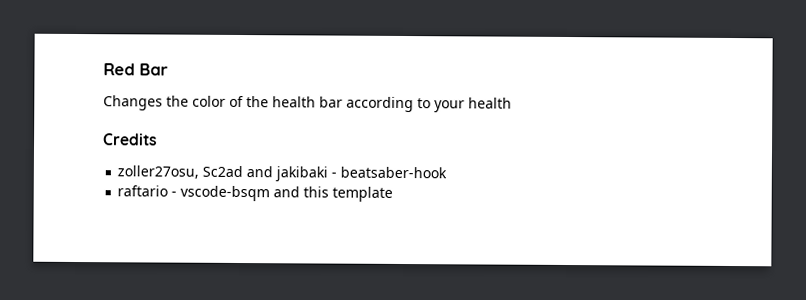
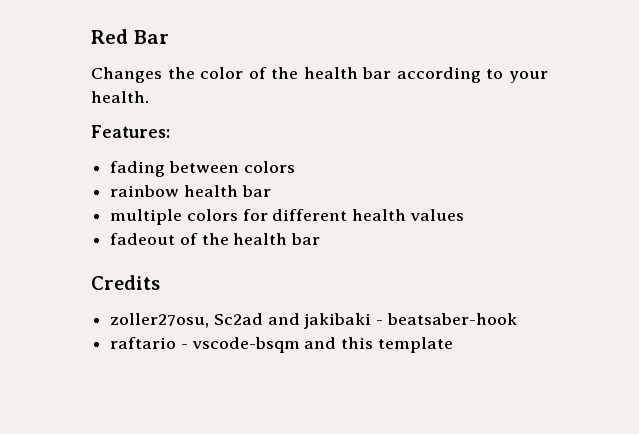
- Changes the color of the health bar according to your health
+ Changes the color of the health bar according to your health.
+ Features:
+ fading between colors
+ rainbow health bar
+ multiple colors for different health values
+ fadeout of the health bar

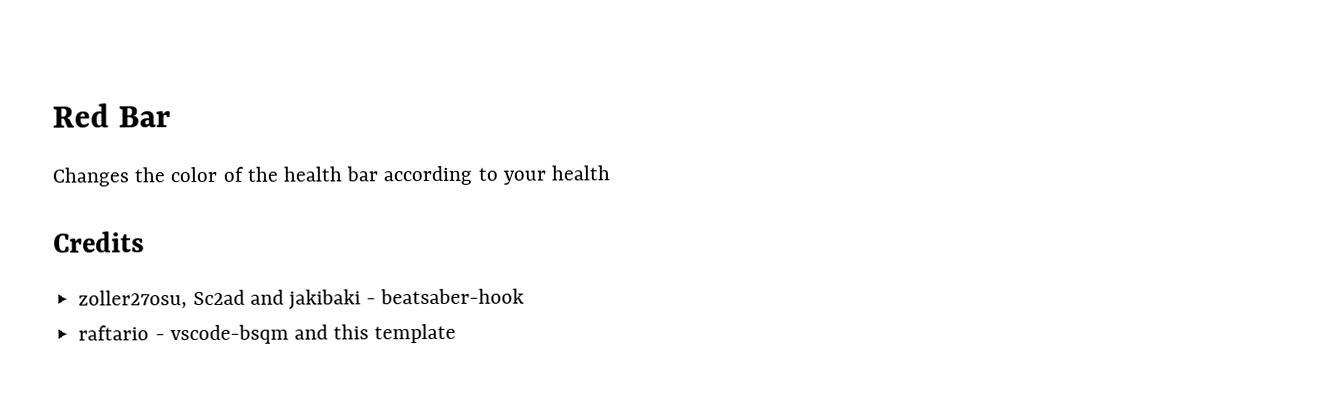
- Changes the color of the health bar according to your health.
- Features:
- fading between colors
- rainbow health bar
- multiple colors for different health values
- fadeout of the health bar
+ Changes the color of the health bar according to your health

